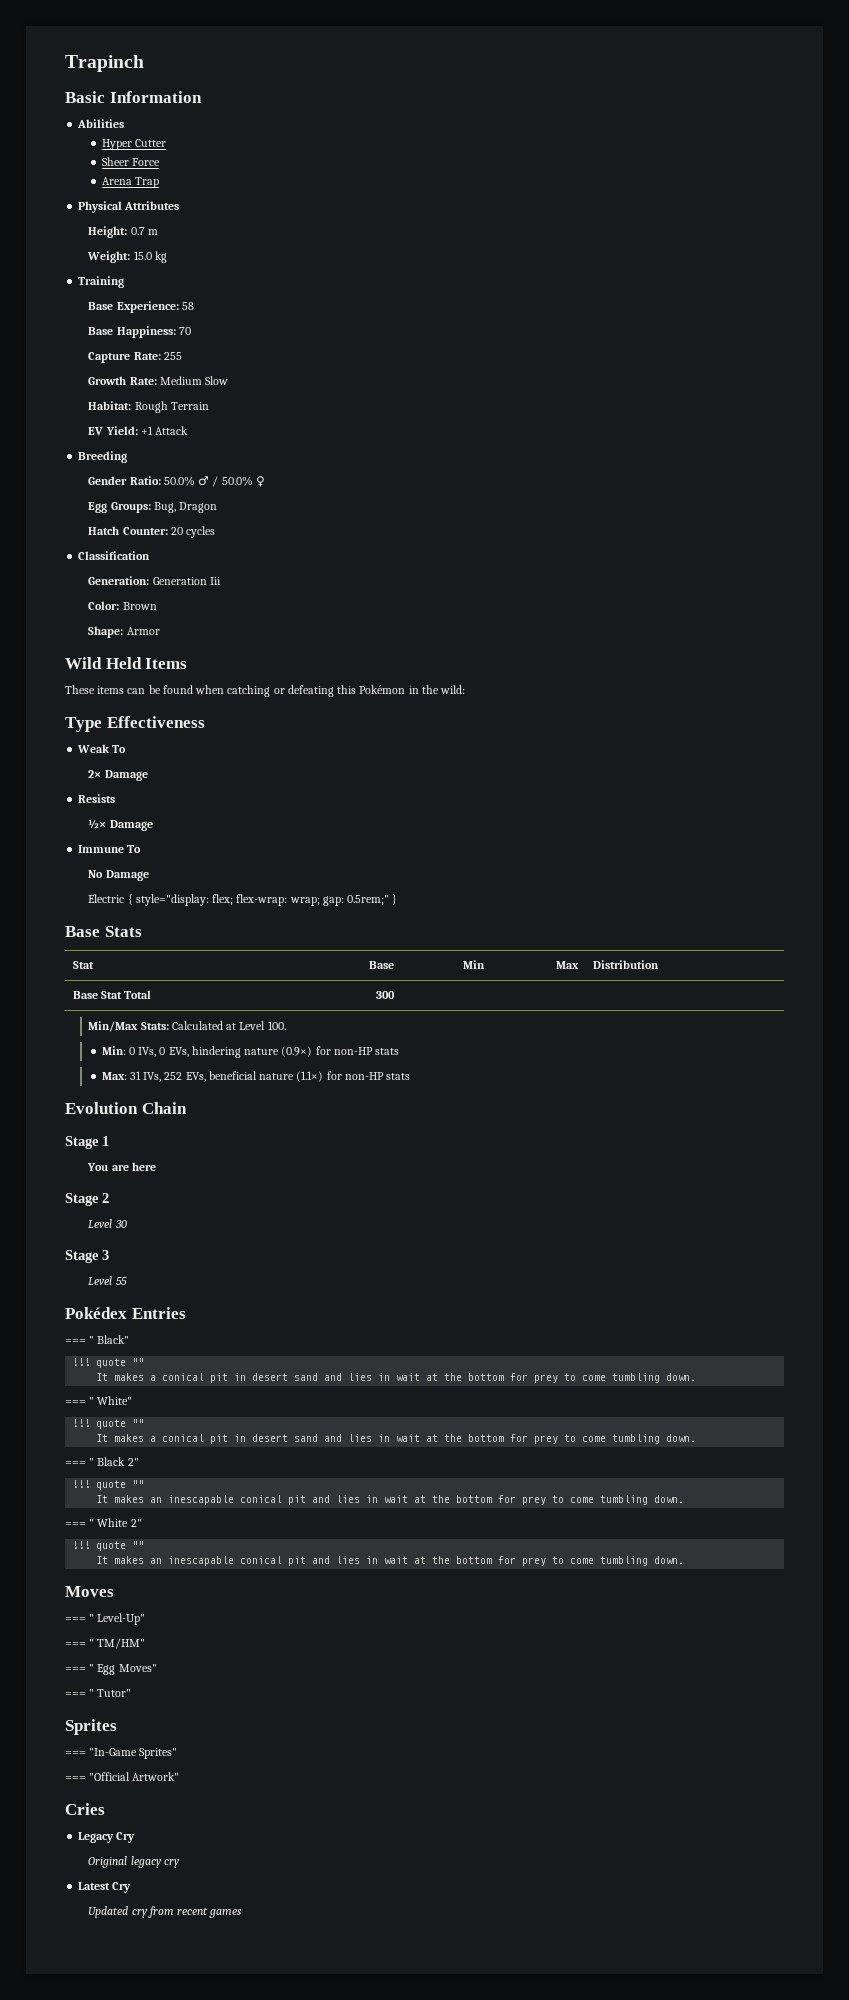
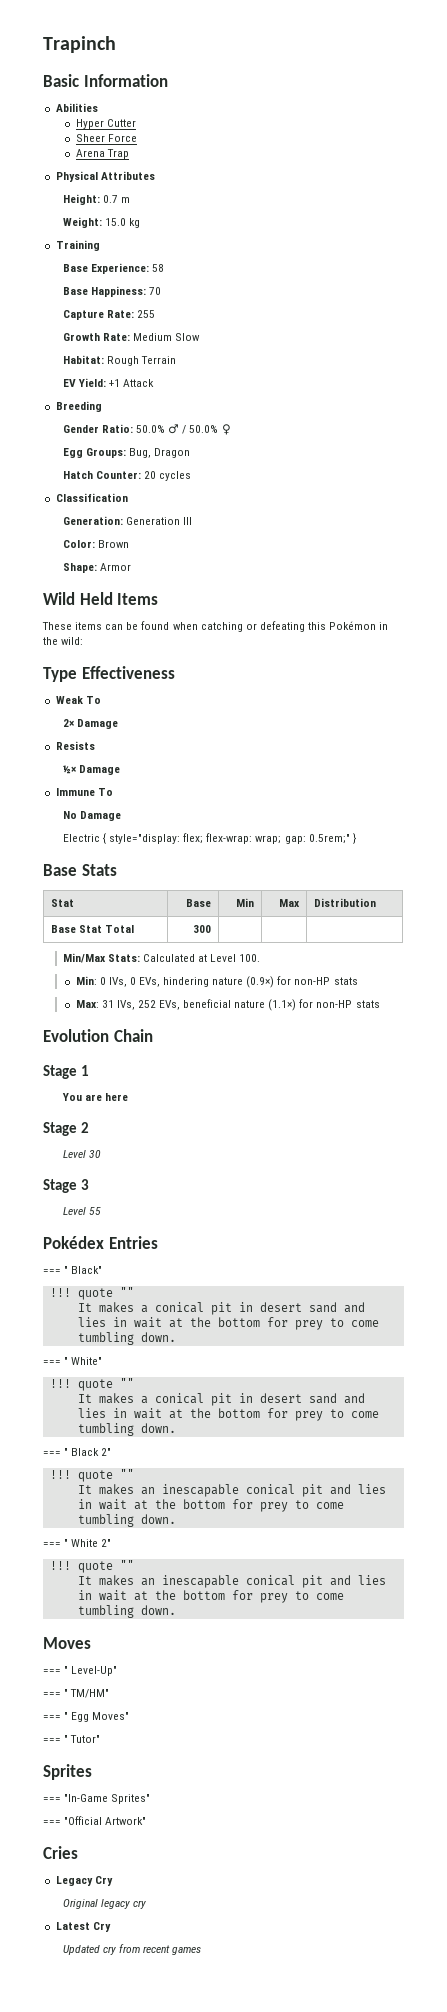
- Generation: Generation Iii
+ Generation: Generation III

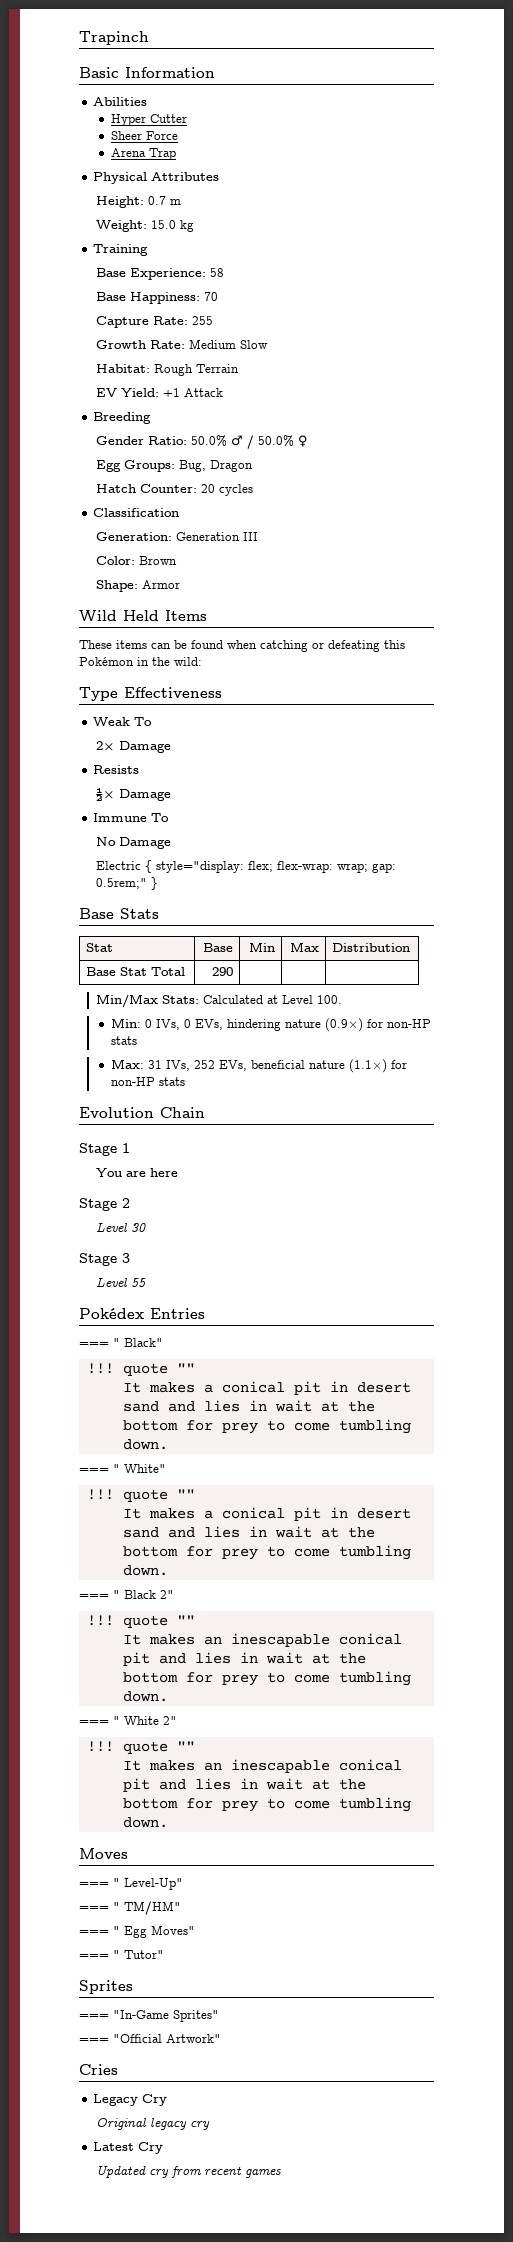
- Base Stat Total | 300 | | |
+ Base Stat Total | 290 | | |

